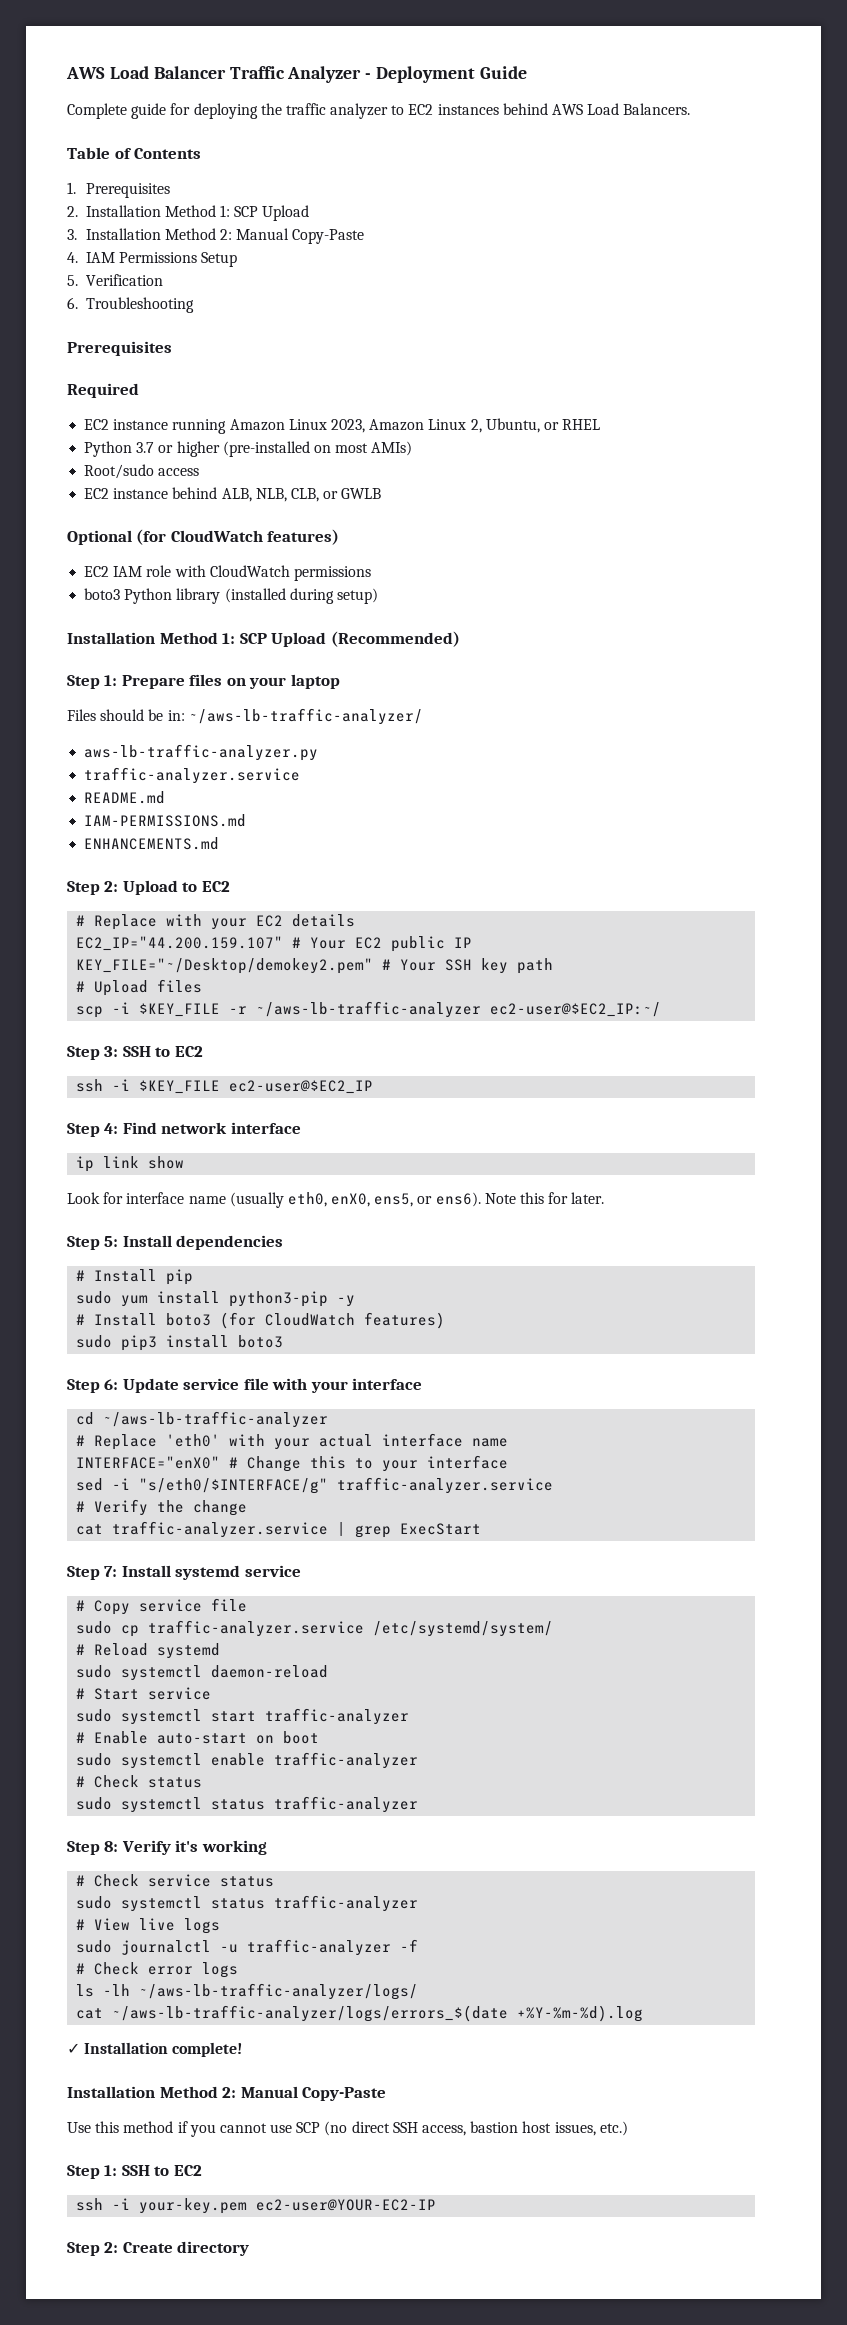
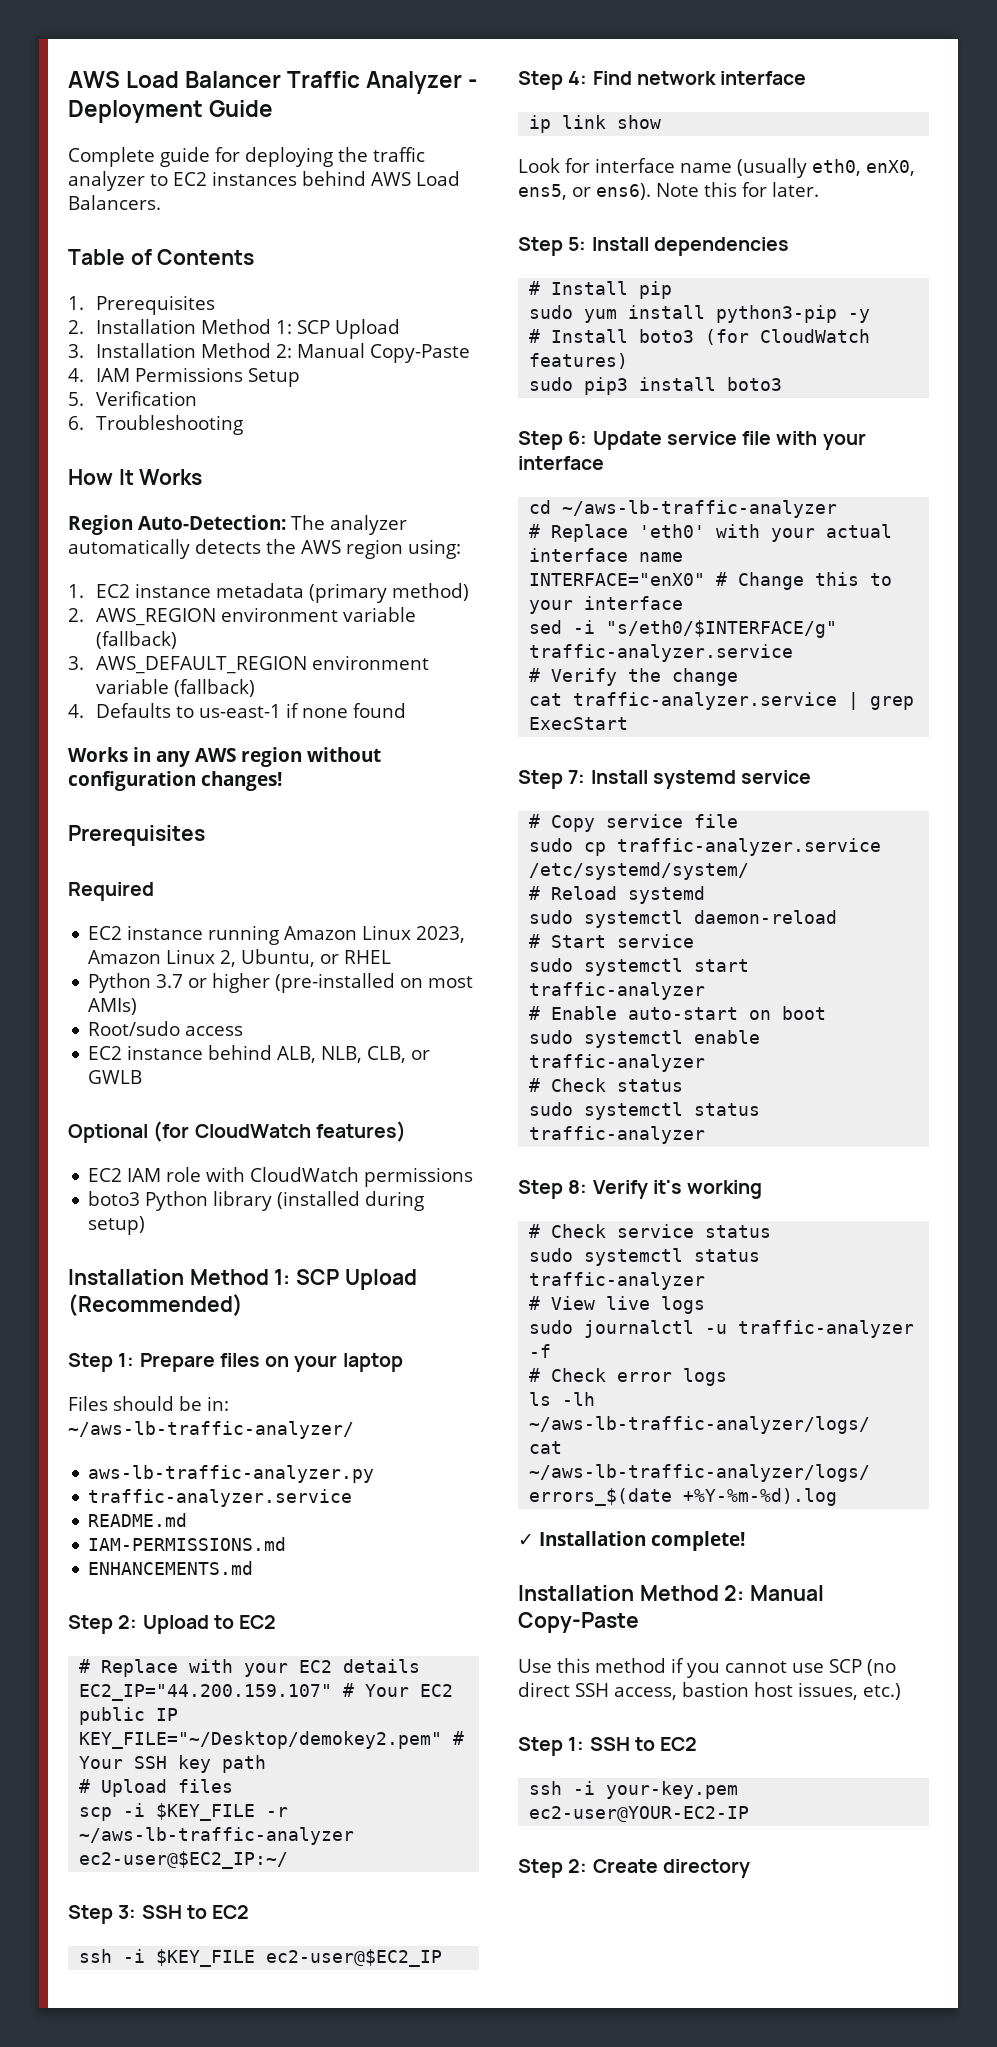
+ How It Works
+ Region Auto-Detection: The analyzer automatically detects the AWS region using:
+ 1. EC2 instance metadata (primary method)
+ 2. AWS_REGION environment variable (fallback)
+ 3. AWS_DEFAULT_REGION environment variable (fallback)
+ 4. Defaults to us-east-1 if none found
+ Works in any AWS region without configuration changes!

